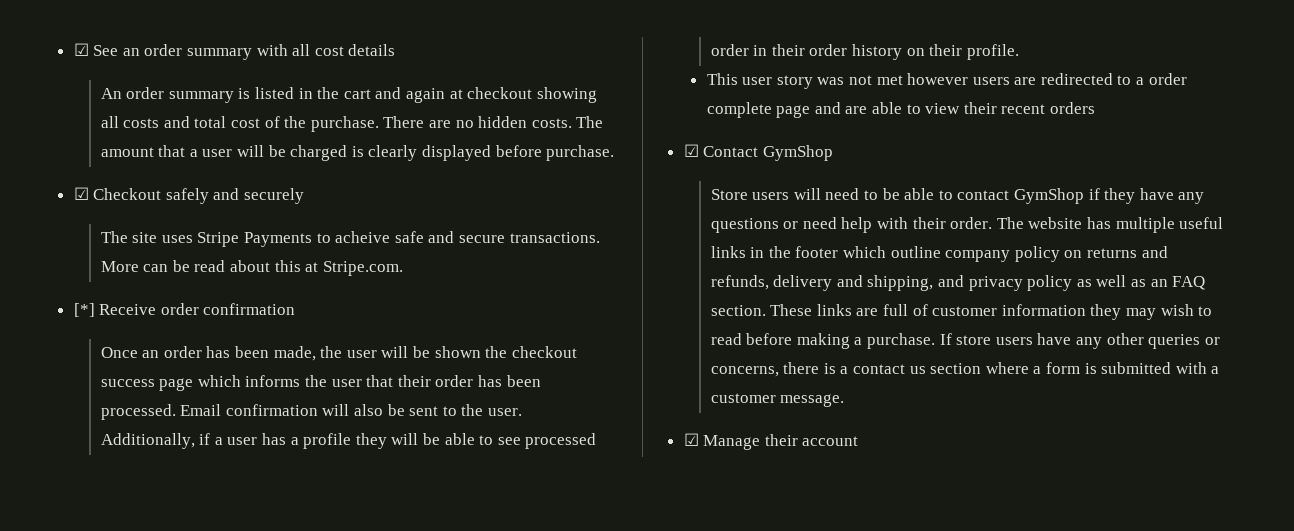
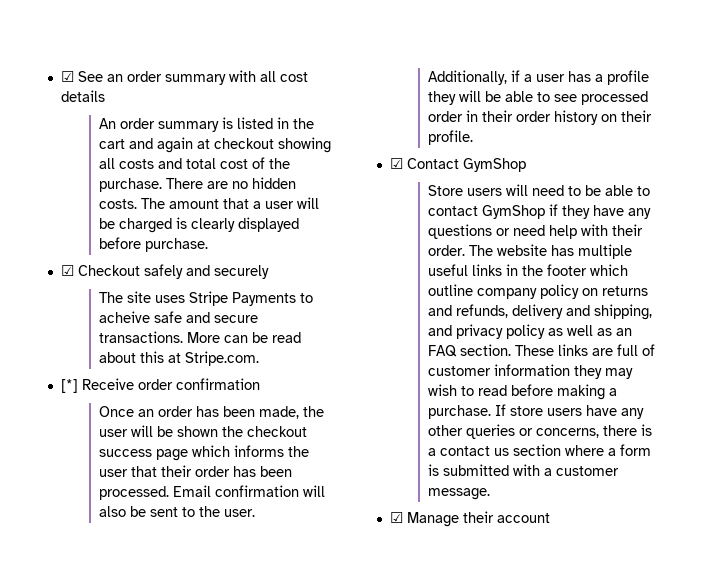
- This user story was not met however users are redirected to a order complete page and are able to view their recent orders

